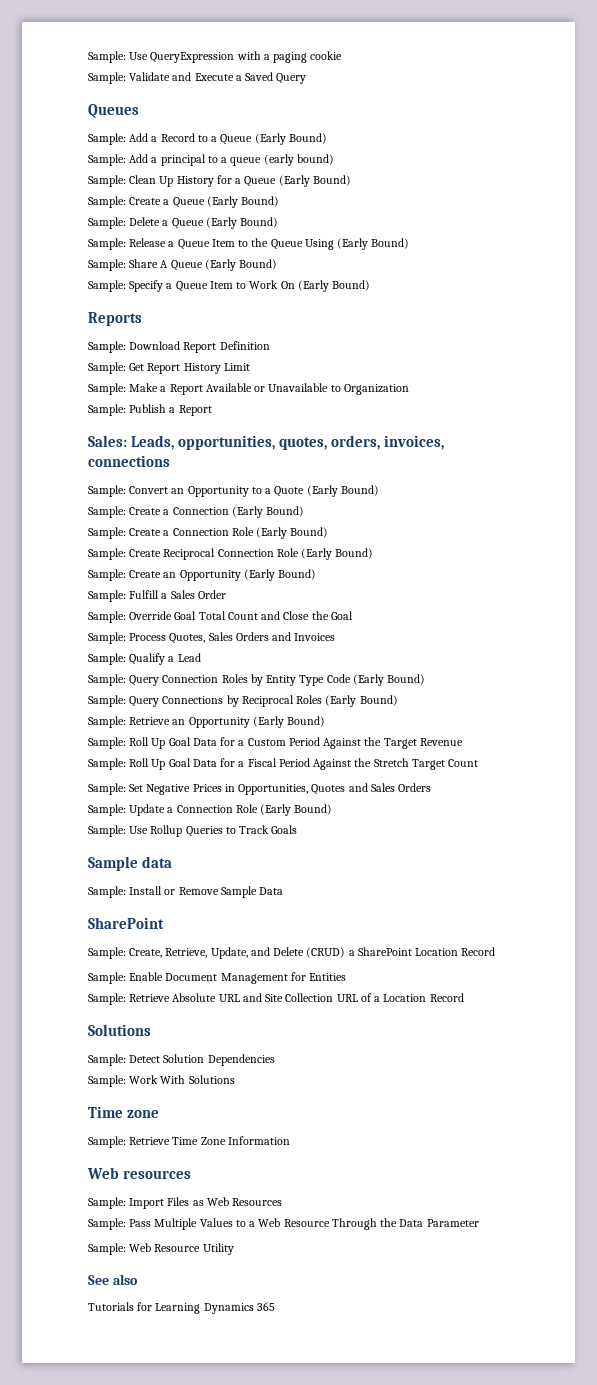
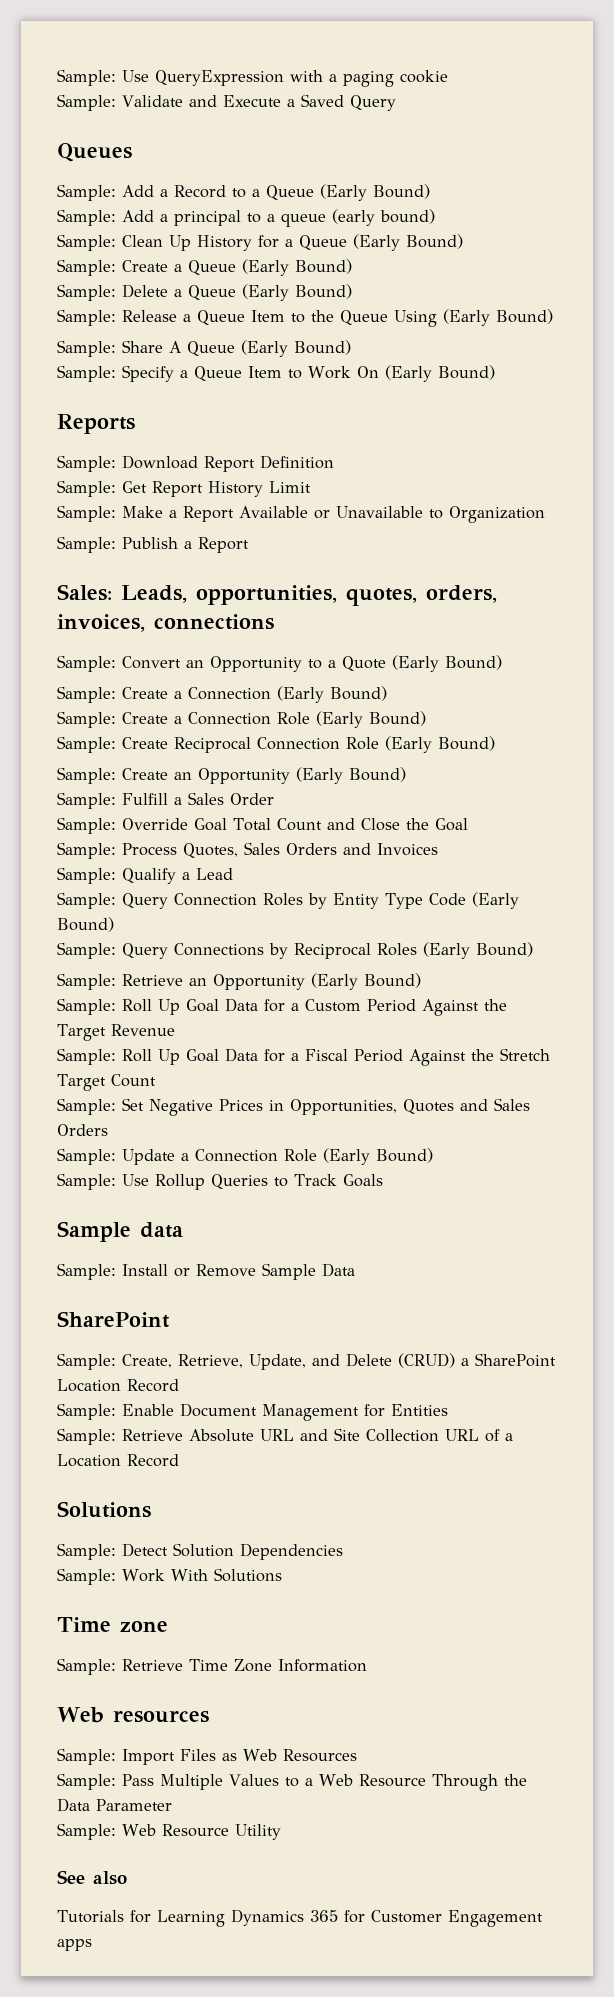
- Tutorials for Learning Dynamics 365
+ Tutorials for Learning Dynamics 365 for Customer Engagement apps

